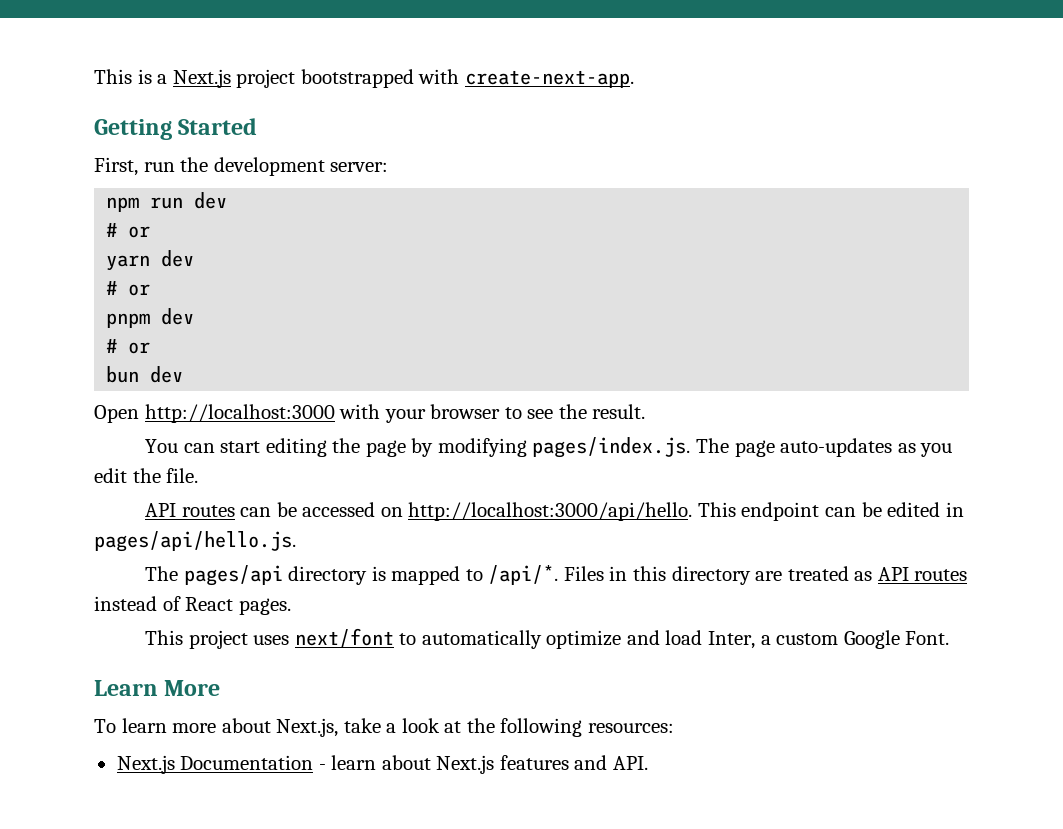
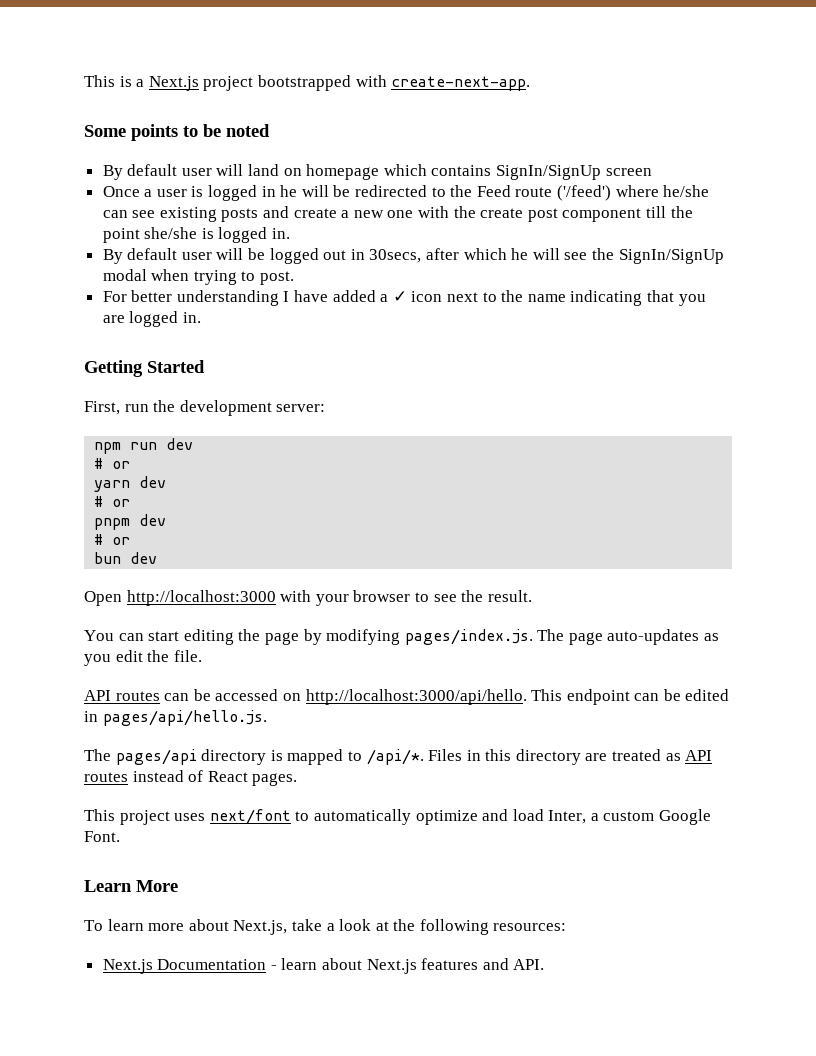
+ Some points to be noted
+ By default user will land on homepage which contains SignIn/SignUp screen
+ Once a user is logged in he will be redirected to the Feed route ('/feed') where he/she can see existing posts and create a new one with the create post component till the point she/she is logged in.
+ By default user will be logged out in 30secs, after which he will see the SignIn/SignUp modal when trying to post.
+ For better understanding I have added a ✓ icon next to the name indicating that you are logged in.

